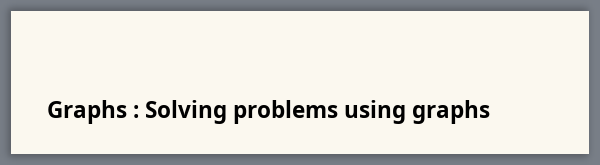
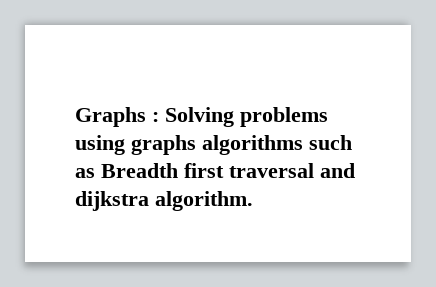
- Graphs : Solving problems using graphs
+ Graphs : Solving problems using graphs algorithms such as Breadth first traversal and dijkstra algorithm.

